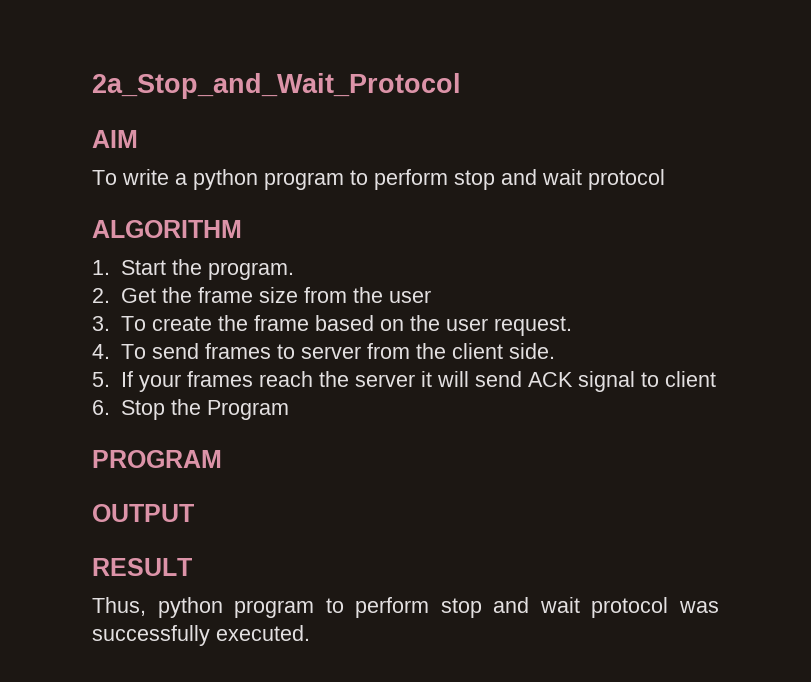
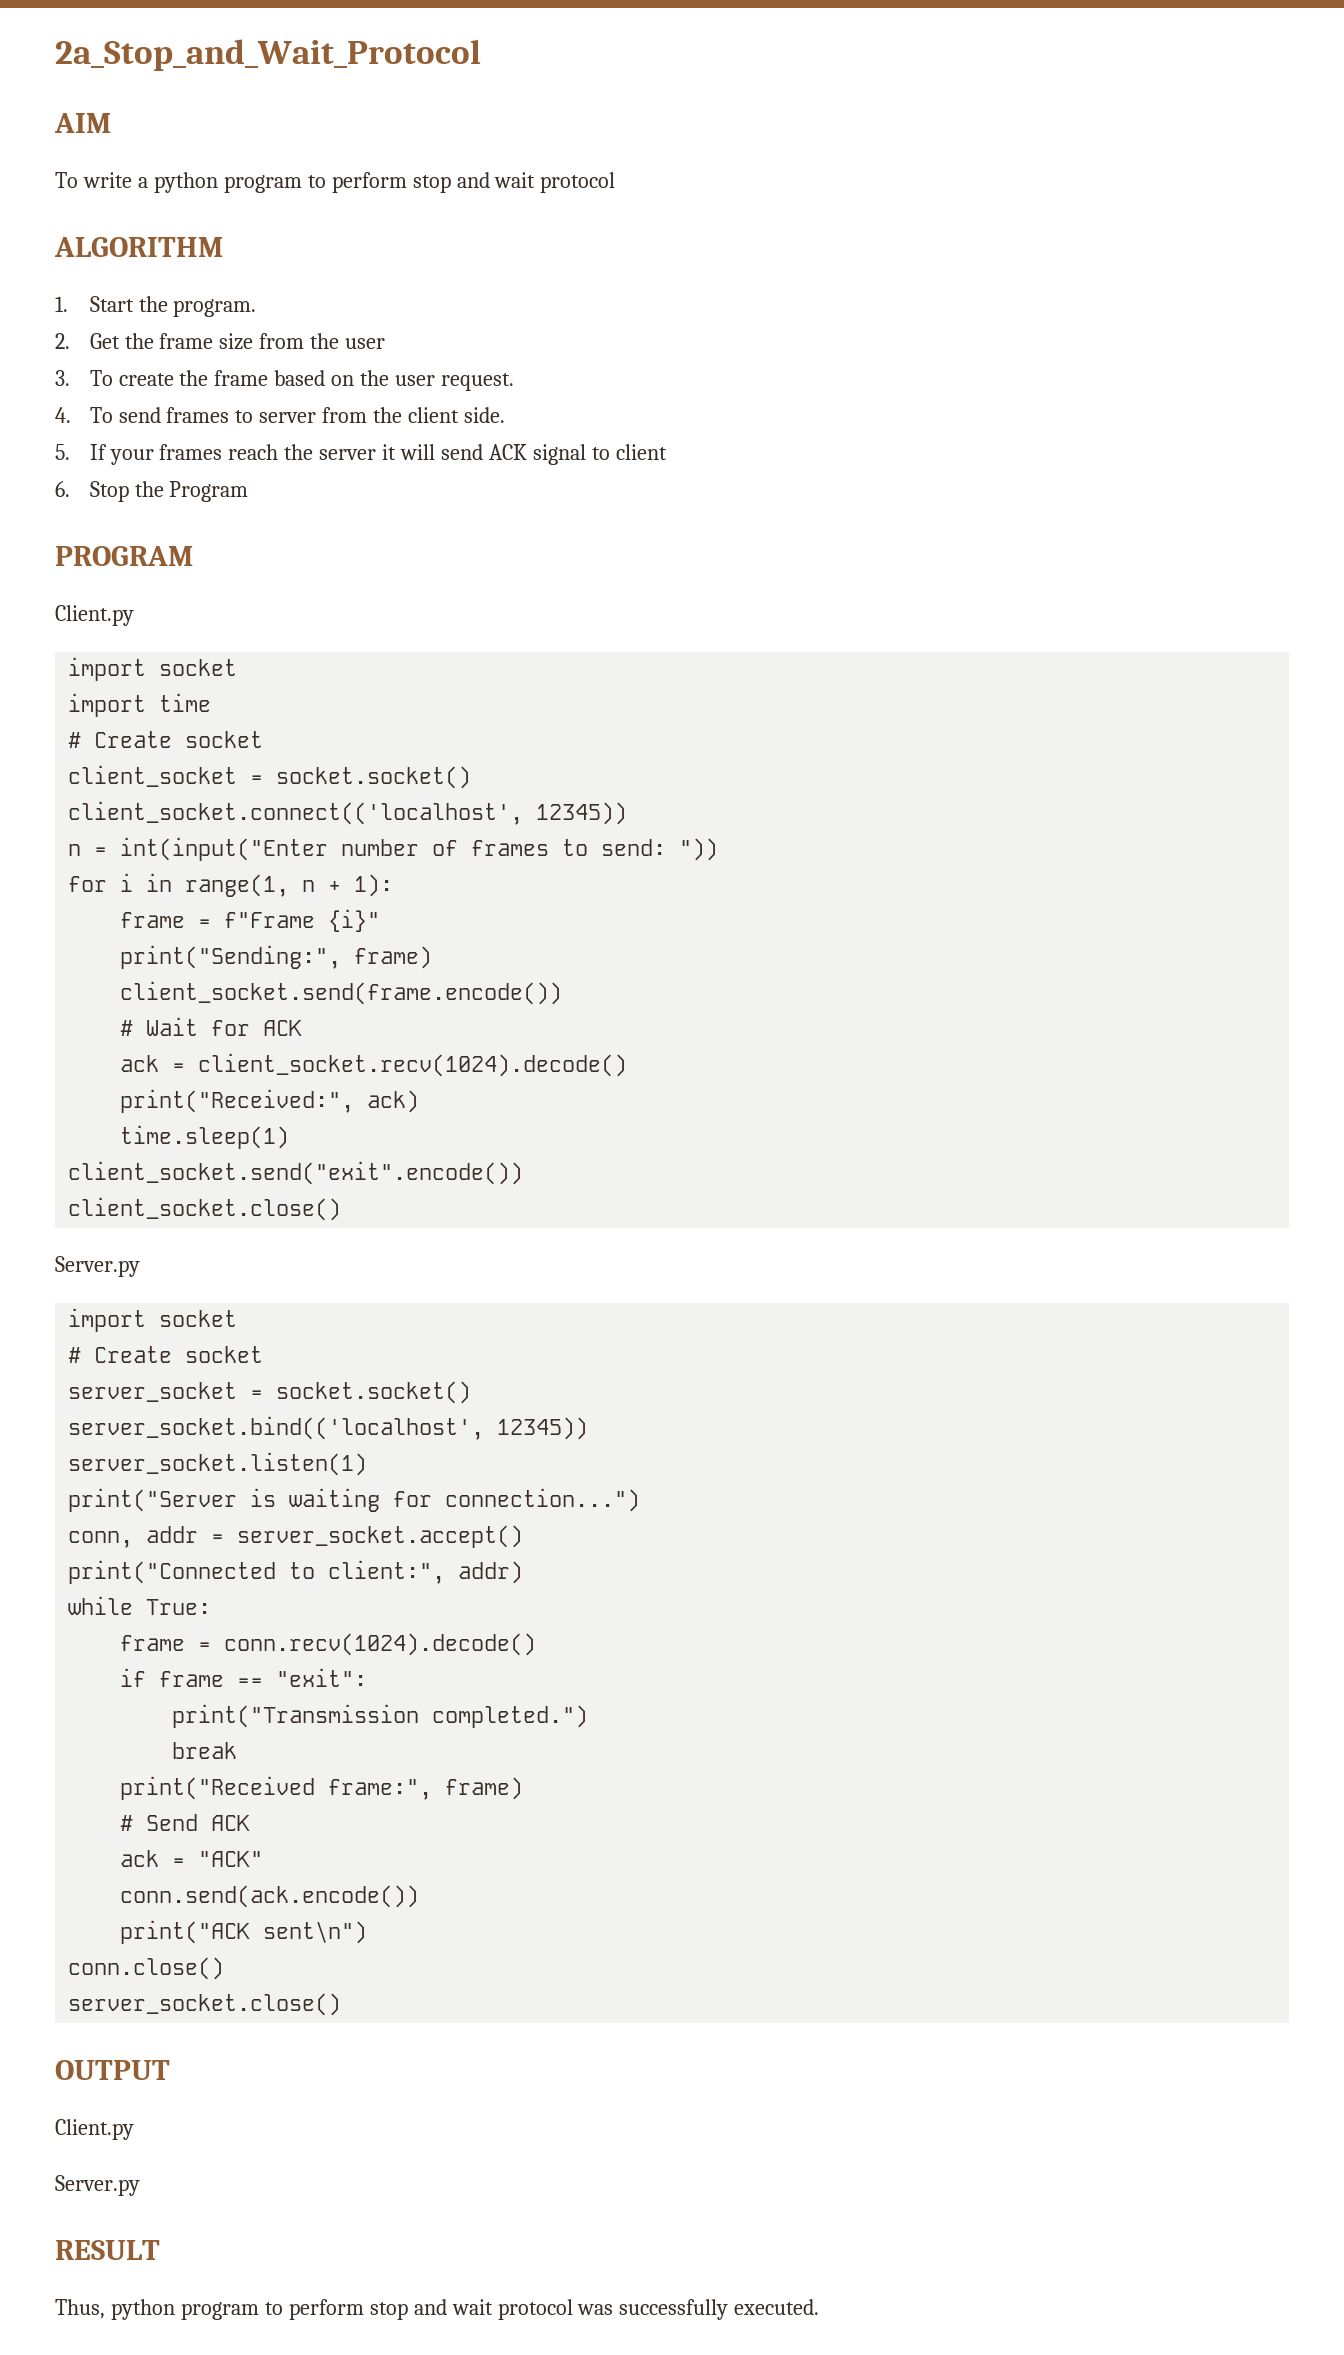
  PROGRAM
+ Client.py
+ import socket
+ import time
+ # Create socket
+ client_socket = socket.socket()
+ client_socket.connect(('localhost', 12345))
+ n = int(input("Enter number of frames to send: "))
+ for i in range(1, n + 1):
+ frame = f"Frame {i}"
+ print("Sending:", frame)
+ client_socket.send(frame.encode())
+ # Wait for ACK
+ ack = client_socket.recv(1024).decode()
+ print("Received:", ack)
+ time.sleep(1)
+ client_socket.send("exit".encode())
+ client_socket.close()
+ Server.py
+ import socket
+ # Create socket
+ server_socket = socket.socket()
+ server_socket.bind(('localhost', 12345))
+ server_socket.listen(1)
+ print("Server is waiting for connection...")
+ conn, addr = server_socket.accept()
+ print("Connected to client:", addr)
+ while True:
+ frame = conn.recv(1024).decode()
+ if frame == "exit":
+ print("Transmission completed.")
+ break
+ print("Received frame:", frame)
+ # Send ACK
+ ack = "ACK"
+ conn.send(ack.encode())
+ print("ACK sent\n")
+ conn.close()
+ server_socket.close()
  OUTPUT
+ Client.py
+ Server.py

